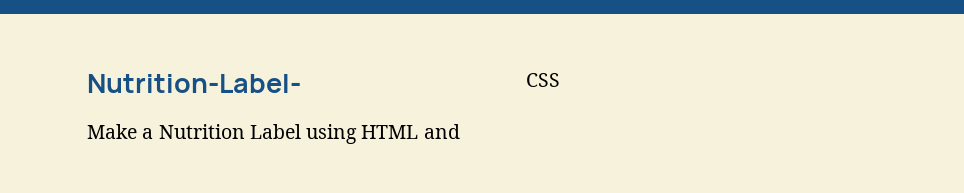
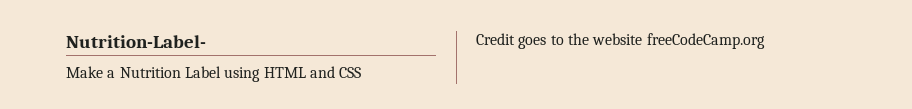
+ Credit goes to the website freeCodeCamp.org

